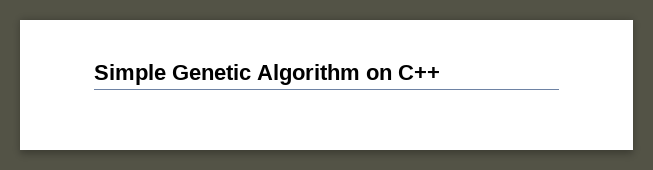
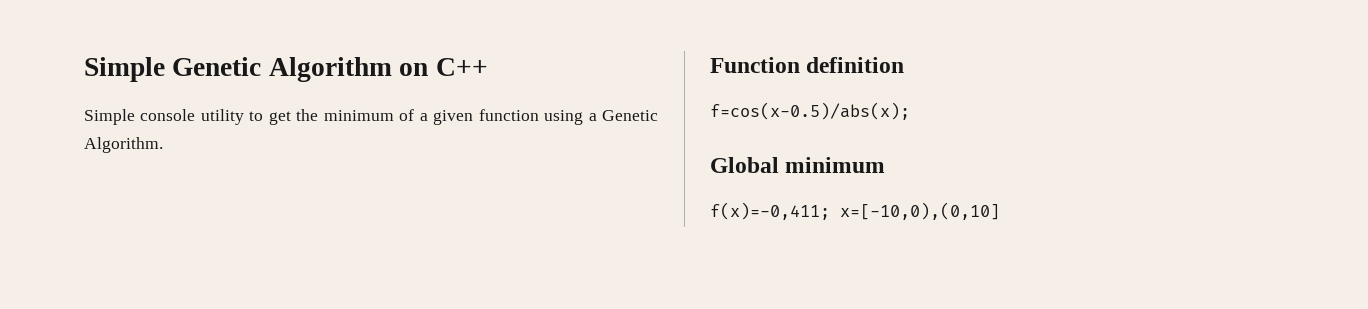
+ Simple console utility to get the minimum of a given function using a Genetic Algorithm.
+ Function definition
+ f=cos(x-0.5)/abs(x);
+ Global minimum
+ f(x)=-0,411; x=[-10,0),(0,10]

